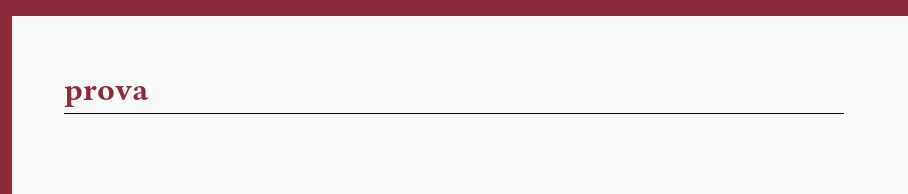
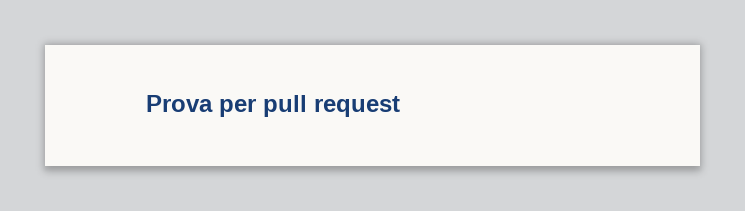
- prova
+ Prova per pull request

